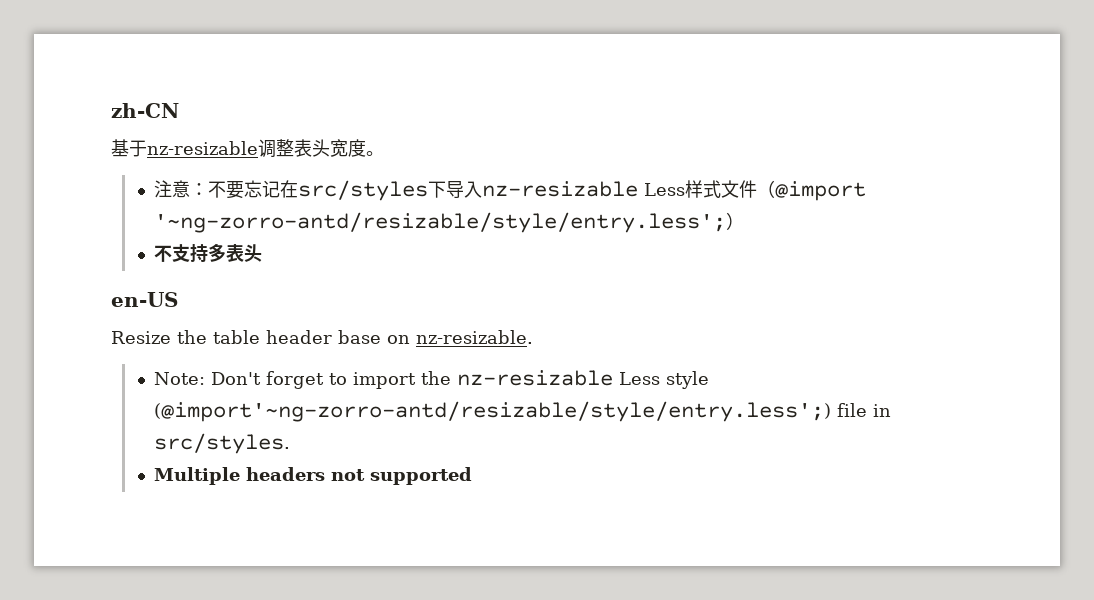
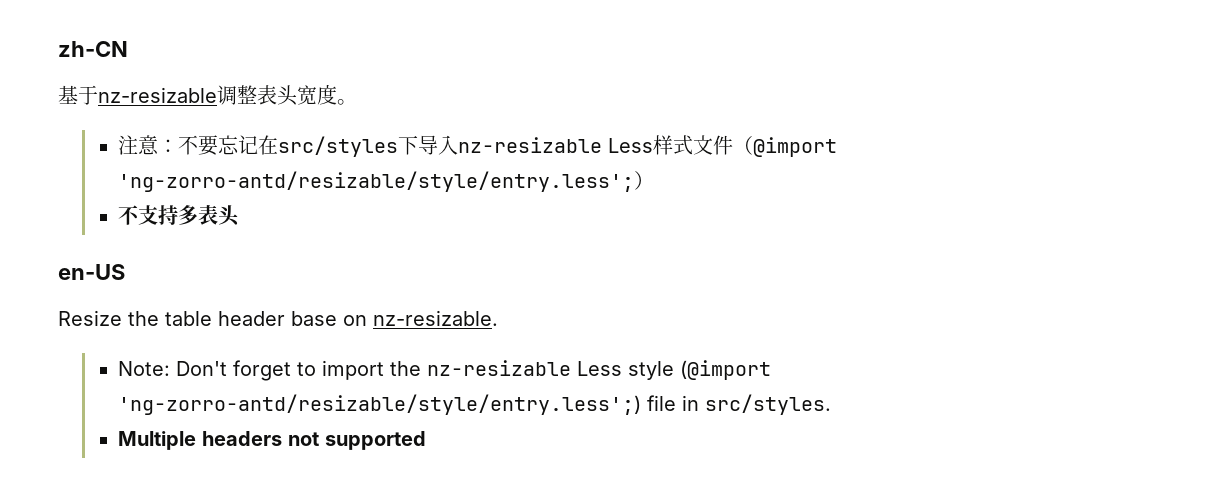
- 注意：不要忘记在src/styles下导入nz-resizable Less样式文件（@import '~ng-zorro-antd/resizable/style/entry.less';）
+ 注意：不要忘记在src/styles下导入nz-resizable Less样式文件（@import 'ng-zorro-antd/resizable/style/entry.less';）
- Note: Don't forget to import the nz-resizable Less style (@import'~ng-zorro-antd/resizable/style/entry.less';) file in src/styles.
+ Note: Don't forget to import the nz-resizable Less style (@import 'ng-zorro-antd/resizable/style/entry.less';) file in src/styles.

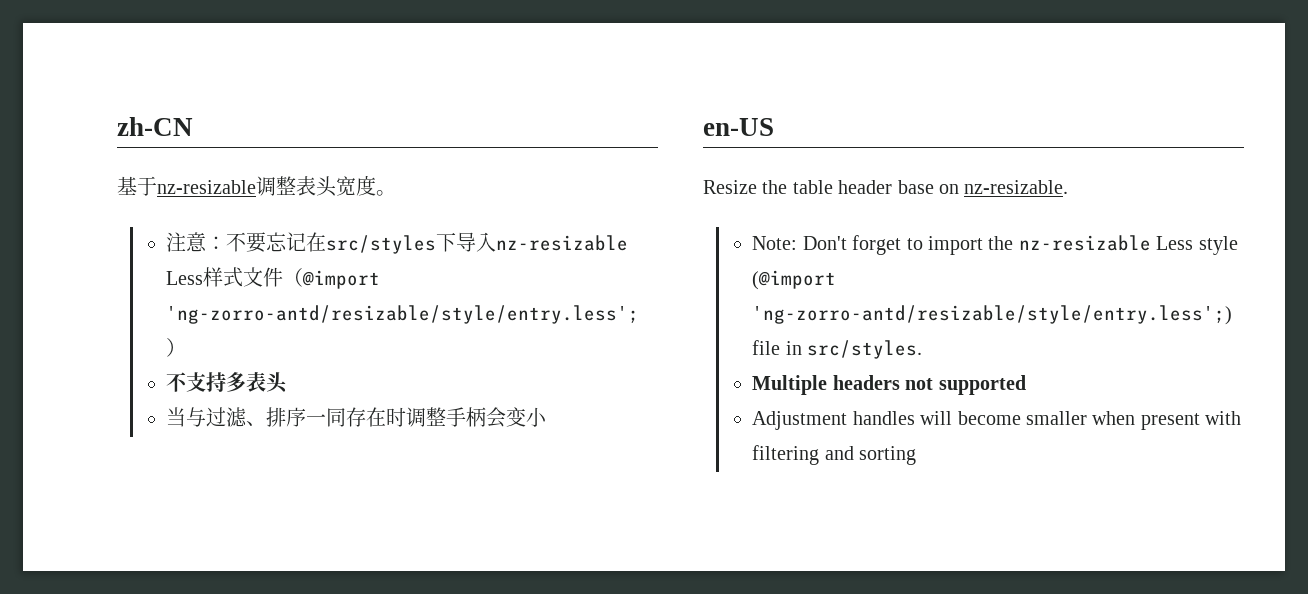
+ 当与过滤、排序一同存在时调整手柄会变小
+ Adjustment handles will become smaller when present with filtering and sorting

